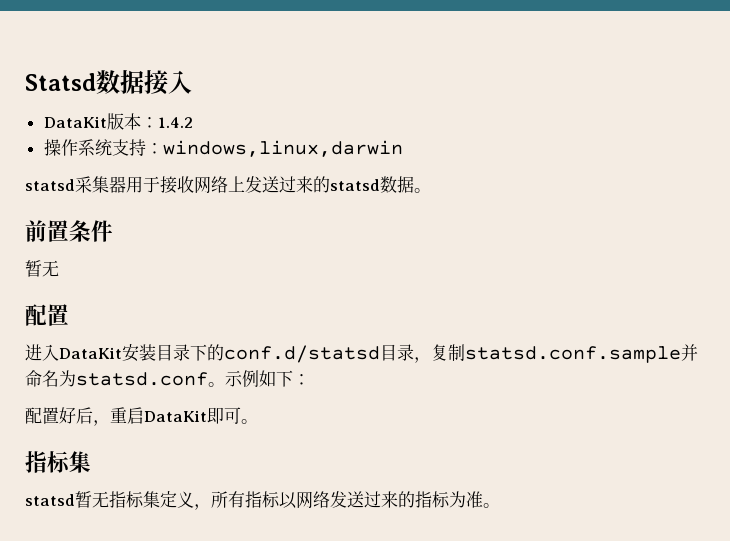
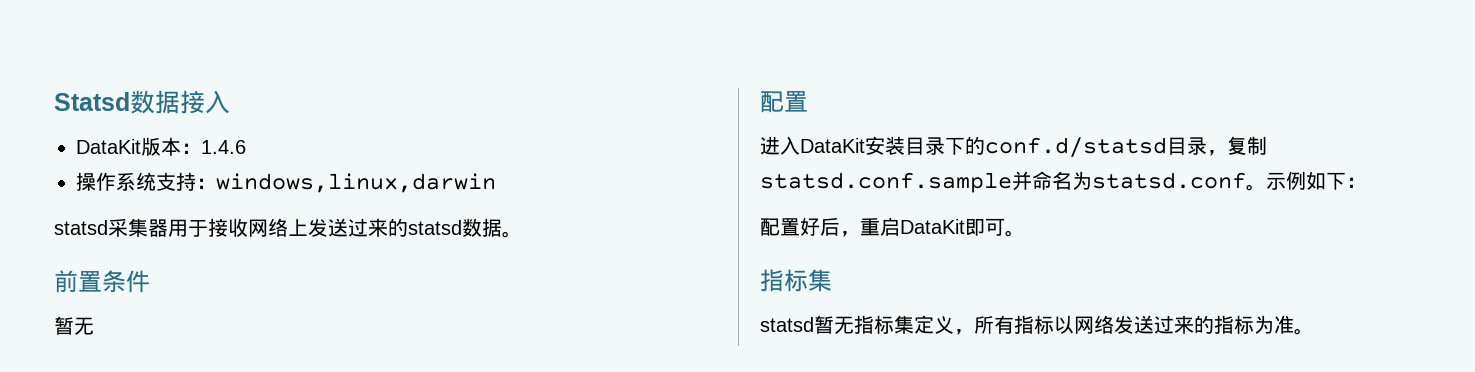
- DataKit版本：1.4.2
+ DataKit版本：1.4.6

